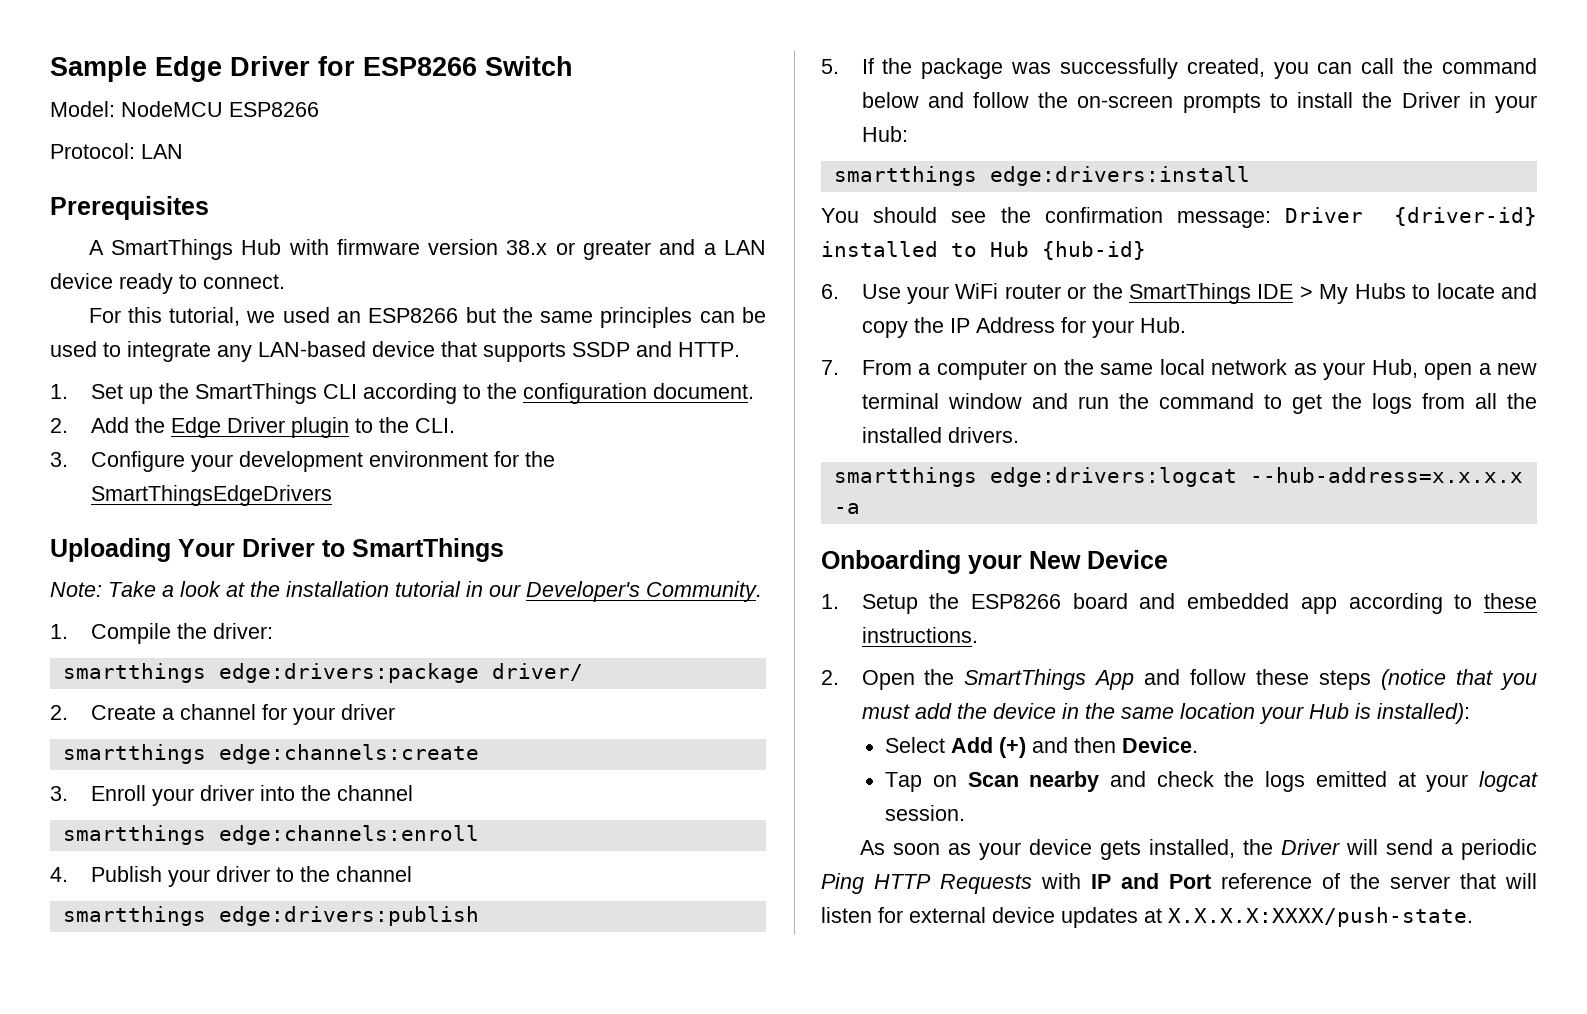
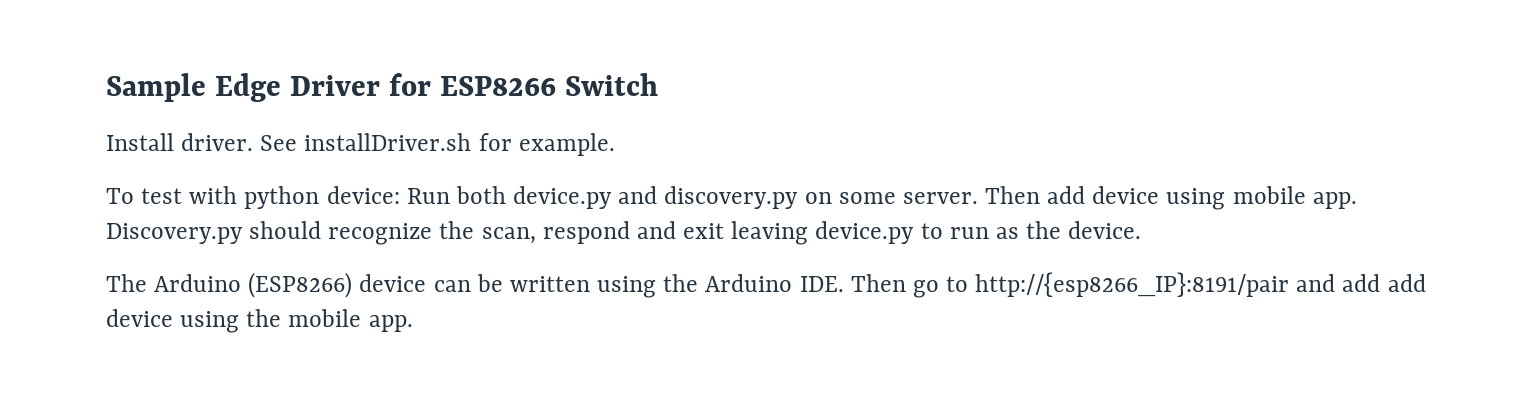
- Model: NodeMCU ESP8266
- Protocol: LAN
- Prerequisites
- A SmartThings Hub with firmware version 38.x or greater and a LAN device ready to connect.
- For this tutorial, we used an ESP8266 but the same principles can be used to integrate any LAN-based device that supports SSDP and HTTP.
- 1. Set up the SmartThings CLI according to the configuration document.
- 2. Add the Edge Driver plugin to the CLI.
- 3. Configure your development environment for the SmartThingsEdgeDrivers
- Uploading Your Driver to SmartThings
- Note: Take a look at the installation tutorial in our Developer's Community.
- 1. Compile the driver:
- smartthings edge:drivers:package driver/
- 2. Create a channel for your driver
- smartthings edge:channels:create
- 3. Enroll your driver into the channel
- smartthings edge:channels:enroll
- 4. Publish your driver to the channel
- smartthings edge:drivers:publish
- 5. If the package was successfully created, you can call the command below and follow the on-screen prompts to install the Driver in your Hub:
- smartthings edge:drivers:install
- You should see the confirmation message: Driver {driver-id} installed to Hub {hub-id}
- 6. Use your WiFi router or the SmartThings IDE > My Hubs to locate and copy the IP Address for your Hub.
- 7. From a computer on the same local network as your Hub, open a new terminal window and run the command to get the logs from all the installed drivers.
- smartthings edge:drivers:logcat --hub-address=x.x.x.x -a
- Onboarding your New Device
- 1. Setup the ESP8266 board and embedded app according to these instructions.
- 2. Open the SmartThings App and follow these steps (notice that you must add the device in the same location your Hub is installed):
- Select Add (+) and then Device.
- Tap on Scan nearby and check the logs emitted at your logcat session.
- As soon as your device gets installed, the Driver will send a periodic Ping HTTP Requests with IP and Port reference of the server that will listen for external device updates at X.X.X.X:XXXX/push-state.
+ Install driver. See installDriver.sh for example.
+ To test with python device: Run both device.py and discovery.py on some server. Then add device using mobile app. Discovery.py should recognize the scan, respond and exit leaving device.py to run as the device.
+ The Arduino (ESP8266) device can be written using the Arduino IDE. Then go to http://{esp8266_IP}:8191/pair and add add device using the mobile app.

